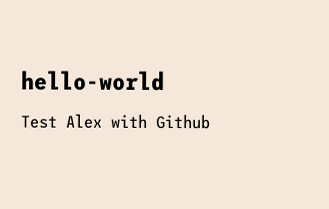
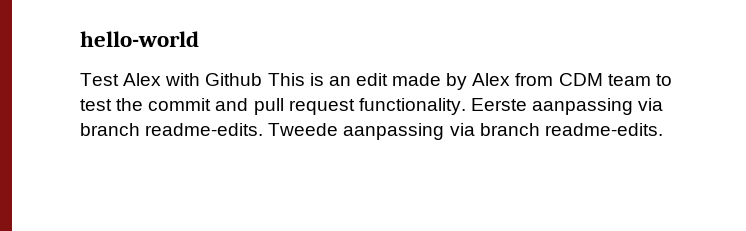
- Test Alex with Github
+ Test Alex with Github This is an edit made by Alex from CDM team to test the commit and pull request functionality. Eerste aanpassing via branch readme-edits. Tweede aanpassing via branch readme-edits.

